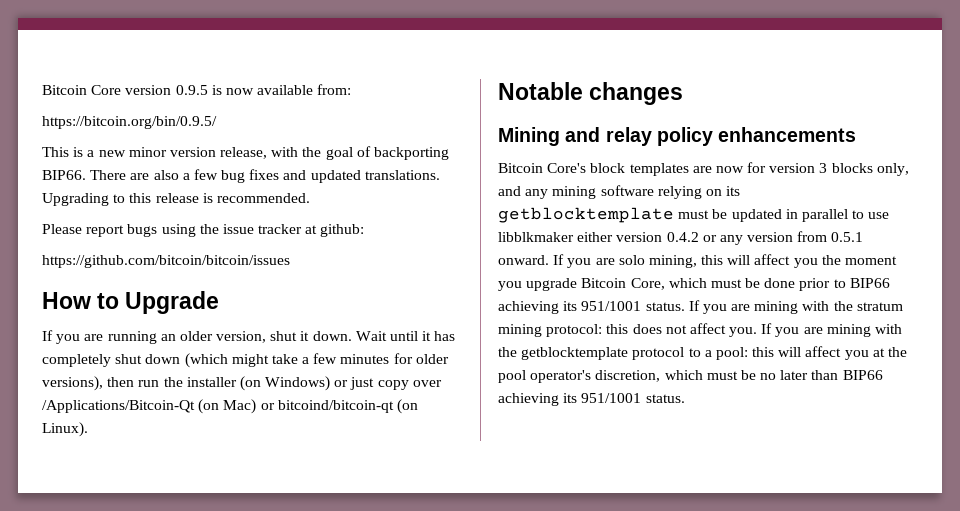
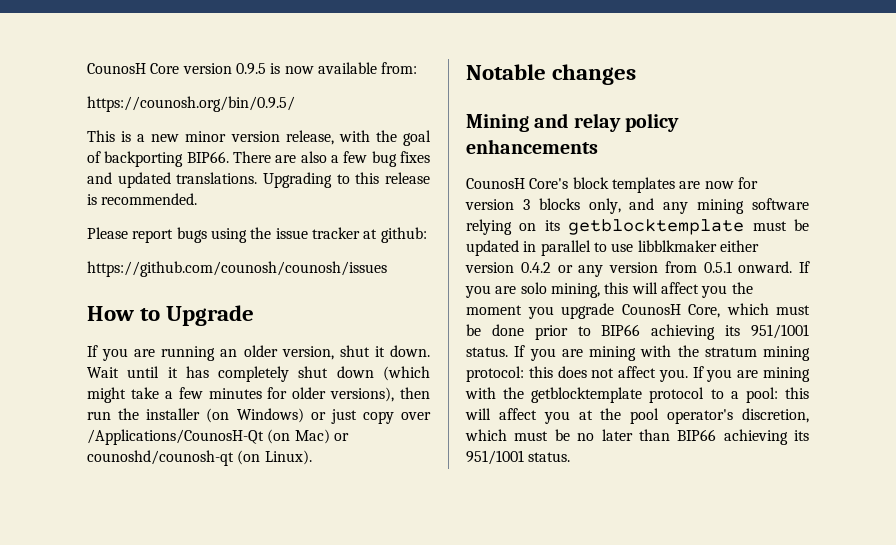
- Bitcoin Core version 0.9.5 is now available from:
+ CounosH Core version 0.9.5 is now available from:
- https://bitcoin.org/bin/0.9.5/
+ https://counosh.org/bin/0.9.5/
- https://github.com/bitcoin/bitcoin/issues
+ https://github.com/counosh/counosh/issues
- Wait until it has completely shut down (which might take a few minutes for older versions), then run the installer (on Windows) or just copy over /Applications/Bitcoin-Qt (on Mac) or bitcoind/bitcoin-qt (on Linux).
+ Wait until it has completely shut down (which might take a few minutes for older versions), then run the installer (on Windows) or just copy over /Applications/CounosH-Qt (on Mac) or counoshd/counosh-qt (on Linux).
- Bitcoin Core's block templates are now for version 3 blocks only, and any mining software relying on its getblocktemplate must be updated in parallel to use libblkmaker either version 0.4.2 or any version from 0.5.1 onward.
+ CounosH Core's block templates are now for version 3 blocks only, and any mining software relying on its getblocktemplate must be updated in parallel to use libblkmaker either version 0.4.2 or any version from 0.5.1 onward.
- If you are solo mining, this will affect you the moment you upgrade Bitcoin Core, which must be done prior to BIP66 achieving its 951/1001 status.
+ If you are solo mining, this will affect you the moment you upgrade CounosH Core, which must be done prior to BIP66 achieving its 951/1001 status.

